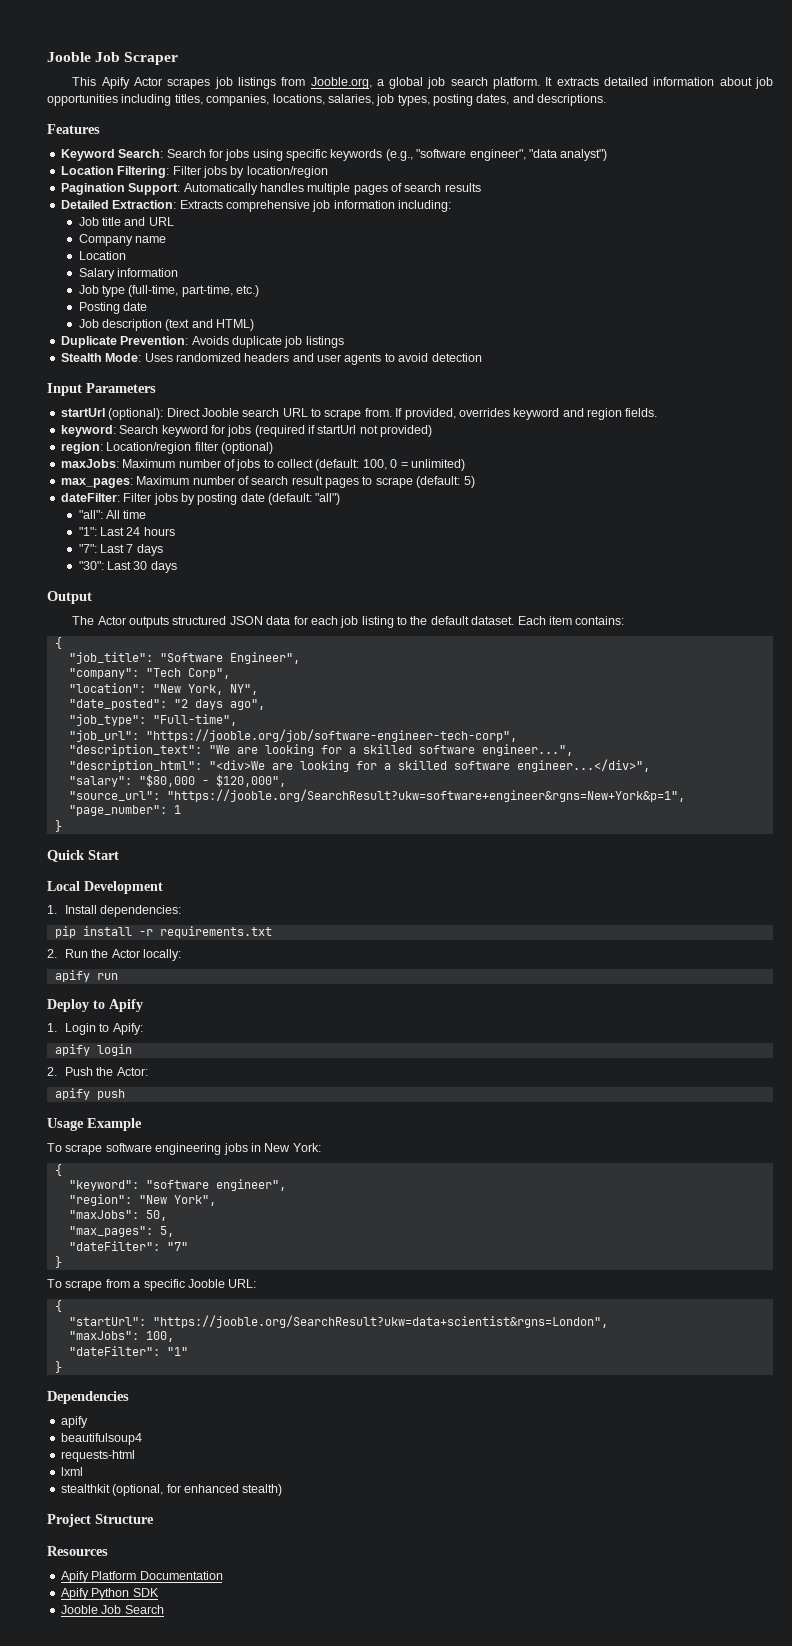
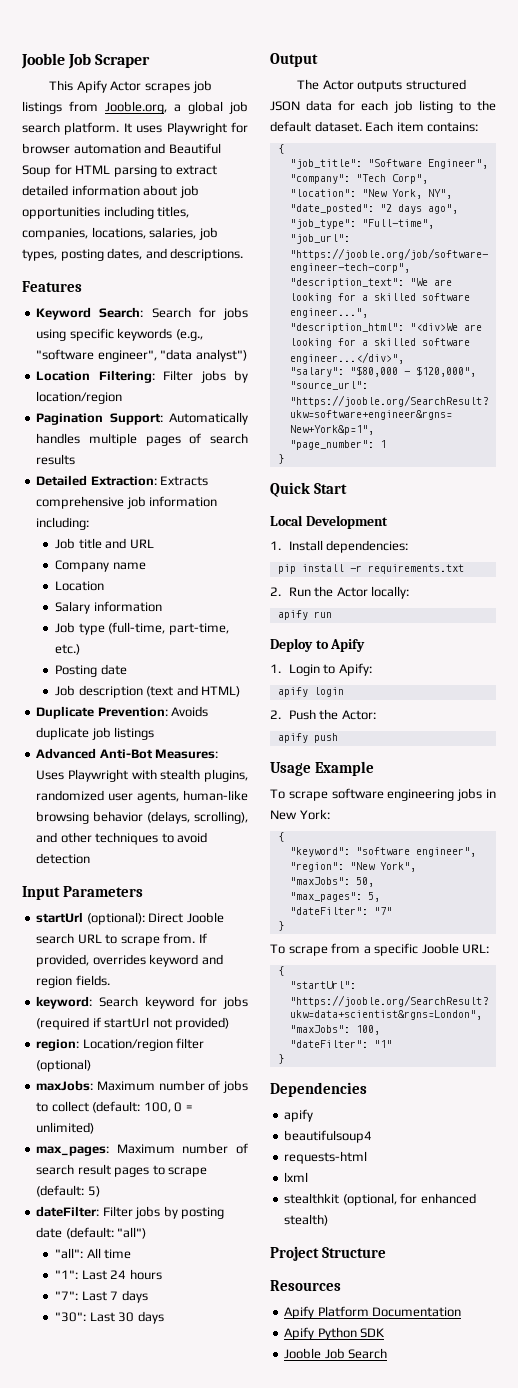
- It extracts detailed information about job opportunities including titles, companies, locations, salaries, job types, posting dates, and descriptions.
+ It uses Playwright for browser automation and Beautiful Soup for HTML parsing to extract detailed information about job opportunities including titles, companies, locations, salaries, job types, posting dates, and descriptions.
- Stealth Mode: Uses randomized headers and user agents to avoid detection
+ Advanced Anti-Bot Measures: Uses Playwright with stealth plugins, randomized user agents, human-like browsing behavior (delays, scrolling), and other techniques to avoid detection

